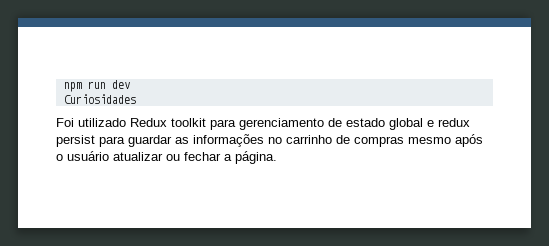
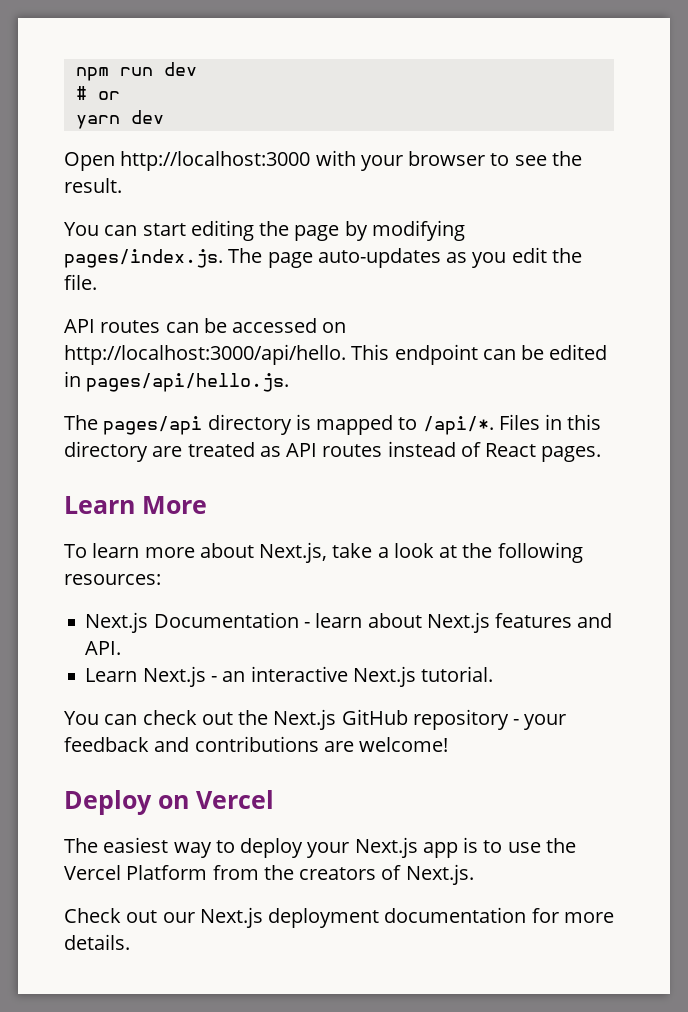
- Curiosidades
- Foi utilizado Redux toolkit para gerenciamento de estado global e redux persist para guardar as informações no carrinho de compras mesmo após o usuário atualizar ou fechar a página.
+ # or
+ yarn dev
+ Open http://localhost:3000 with your browser to see the result.
+ You can start editing the page by modifying pages/index.js. The page auto-updates as you edit the file.
+ API routes can be accessed on http://localhost:3000/api/hello. This endpoint can be edited in pages/api/hello.js.
+ The pages/api directory is mapped to /api/*. Files in this directory are treated as API routes instead of React pages.
+ Learn More
+ To learn more about Next.js, take a look at the following resources:
+ Next.js Documentation - learn about Next.js features and API.
+ Learn Next.js - an interactive Next.js tutorial.
+ You can check out the Next.js GitHub repository - your feedback and contributions are welcome!
+ Deploy on Vercel
+ The easiest way to deploy your Next.js app is to use the Vercel Platform from the creators of Next.js.
+ Check out our Next.js deployment documentation for more details.

